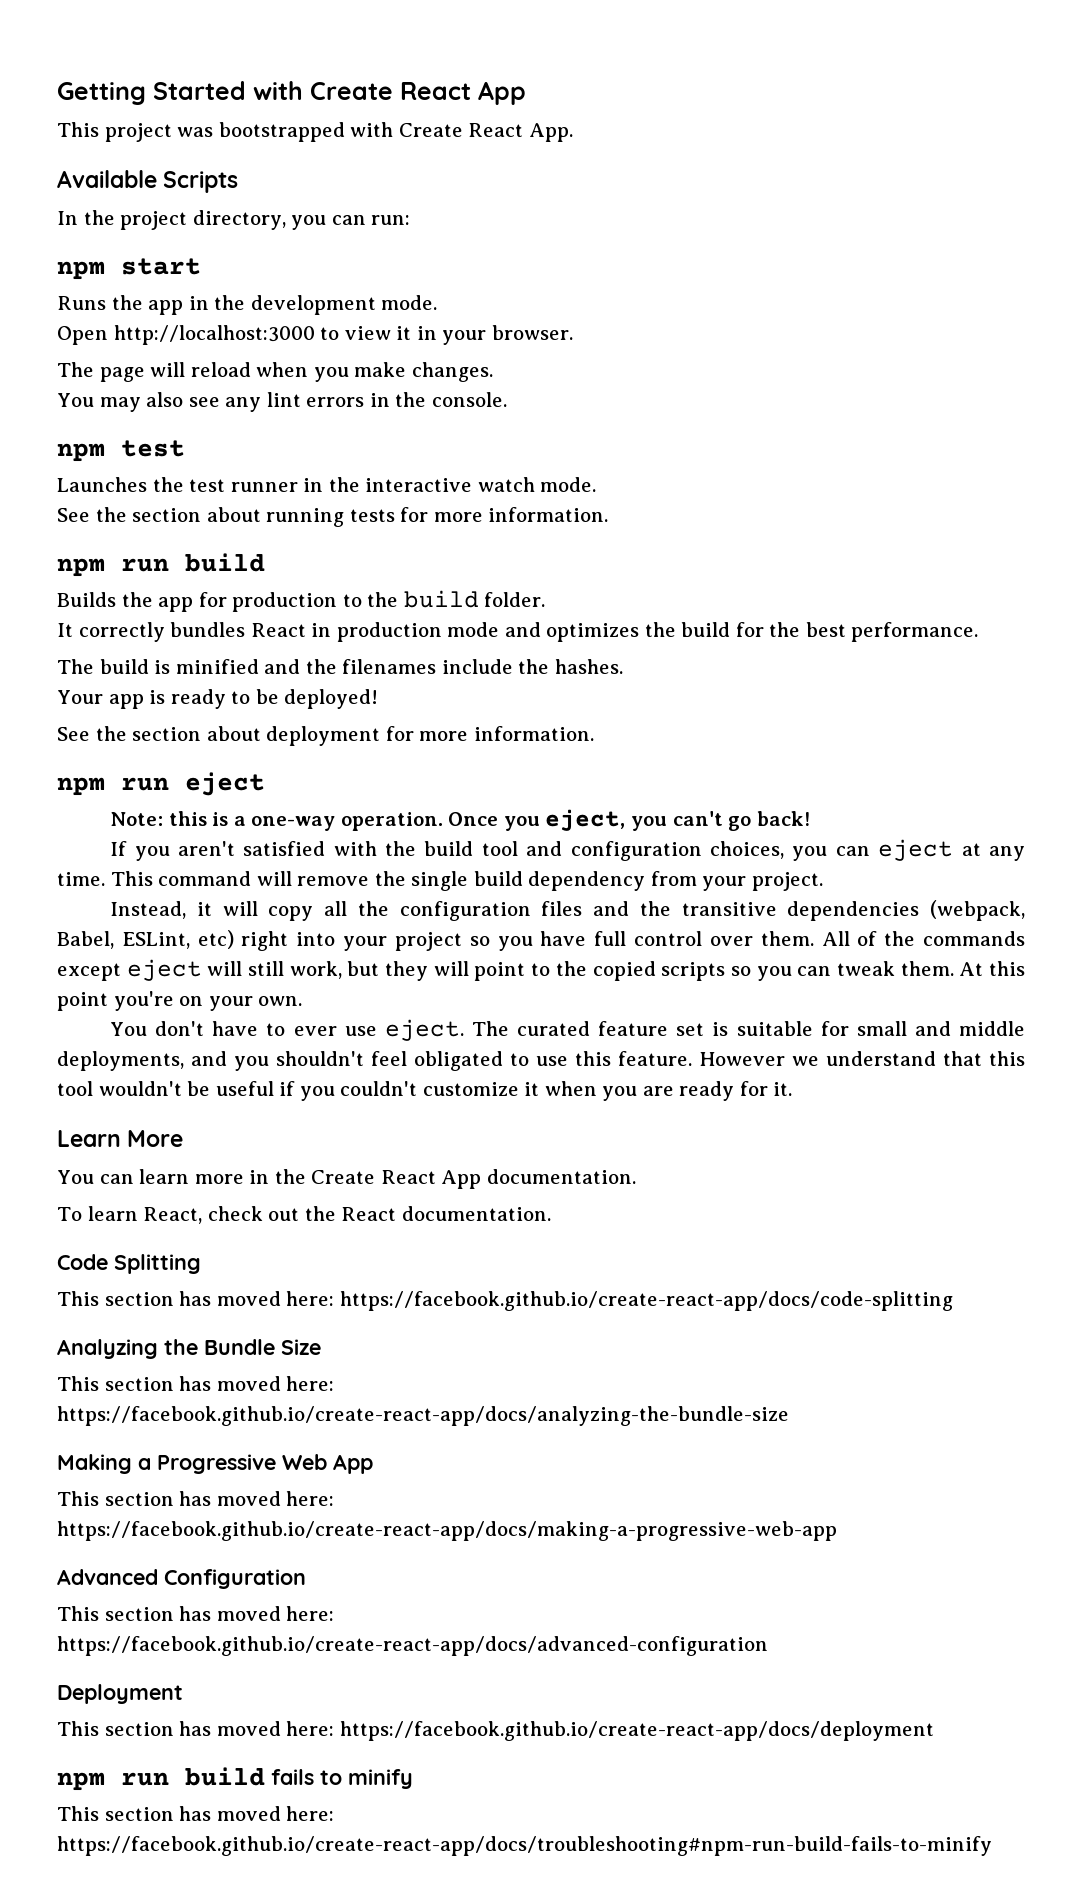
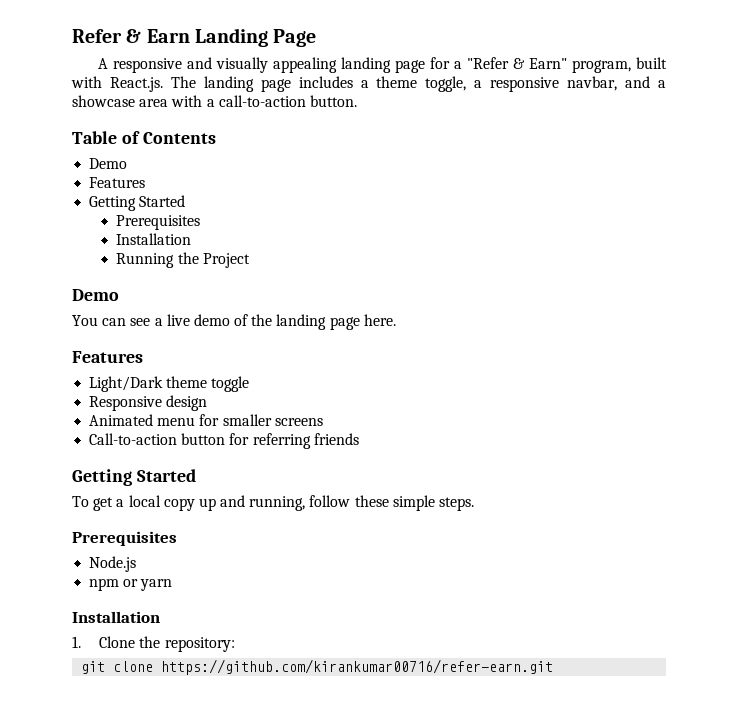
- Getting Started with Create React App
- This project was bootstrapped with Create React App.
- Available Scripts
- In the project directory, you can run:
- npm start
- Runs the app in the development mode.
- Open http://localhost:3000 to view it in your browser.
- The page will reload when you make changes.
- You may also see any lint errors in the console.
- npm test
- Launches the test runner in the interactive watch mode.
- See the section about running tests for more information.
- npm run build
- Builds the app for production to the build folder.
- It correctly bundles React in production mode and optimizes the build for the best performance.
- The build is minified and the filenames include the hashes.
- Your app is ready to be deployed!
- See the section about deployment for more information.
- npm run eject
- Note: this is a one-way operation. Once you eject, you can't go back!
- If you aren't satisfied with the build tool and configuration choices, you can eject at any time. This command will remove the single build dependency from your project.
- Instead, it will copy all the configuration files and the transitive dependencies (webpack, Babel, ESLint, etc) right into your project so you have full control over them. All of the commands except eject will still work, but they will point to the copied scripts so you can tweak them. At this point you're on your own.
- You don't have to ever use eject. The curated feature set is suitable for small and middle deployments, and you shouldn't feel obligated to use this feature. However we understand that this tool wouldn't be useful if you couldn't customize it when you are ready for it.
- Learn More
- You can learn more in the Create React App documentation.
- To learn React, check out the React documentation.
- Code Splitting
- This section has moved here: https://facebook.github.io/create-react-app/docs/code-splitting
- Analyzing the Bundle Size
- This section has moved here: https://facebook.github.io/create-react-app/docs/analyzing-the-bundle-size
- Making a Progressive Web App
- This section has moved here: https://facebook.github.io/create-react-app/docs/making-a-progressive-web-app
- Advanced Configuration
- This section has moved here: https://facebook.github.io/create-react-app/docs/advanced-configuration
- Deployment
- This section has moved here: https://facebook.github.io/create-react-app/docs/deployment
- npm run build fails to minify
- This section has moved here: https://facebook.github.io/create-react-app/docs/troubleshooting#npm-run-build-fails-to-minify
+ Refer & Earn Landing Page
+ A responsive and visually appealing landing page for a "Refer & Earn" program, built with React.js. The landing page includes a theme toggle, a responsive navbar, and a showcase area with a call-to-action button.
+ Table of Contents
+ Demo
+ Features
+ Getting Started
+ Prerequisites
+ Installation
+ Running the Project
+ Demo
+ You can see a live demo of the landing page here.
+ Features
+ Light/Dark theme toggle
+ Responsive design
+ Animated menu for smaller screens
+ Call-to-action button for referring friends
+ Getting Started
+ To get a local copy up and running, follow these simple steps.
+ Prerequisites
+ Node.js
+ npm or yarn
+ Installation
+ 1. Clone the repository:
+ git clone https://github.com/kirankumar00716/refer-earn.git

